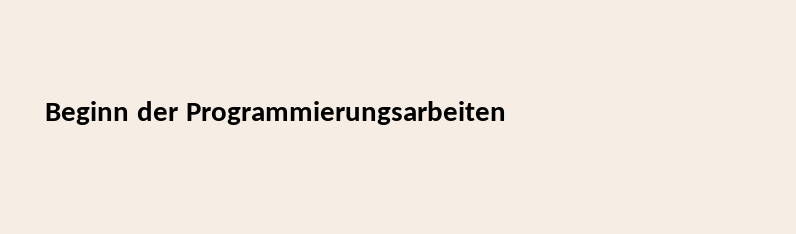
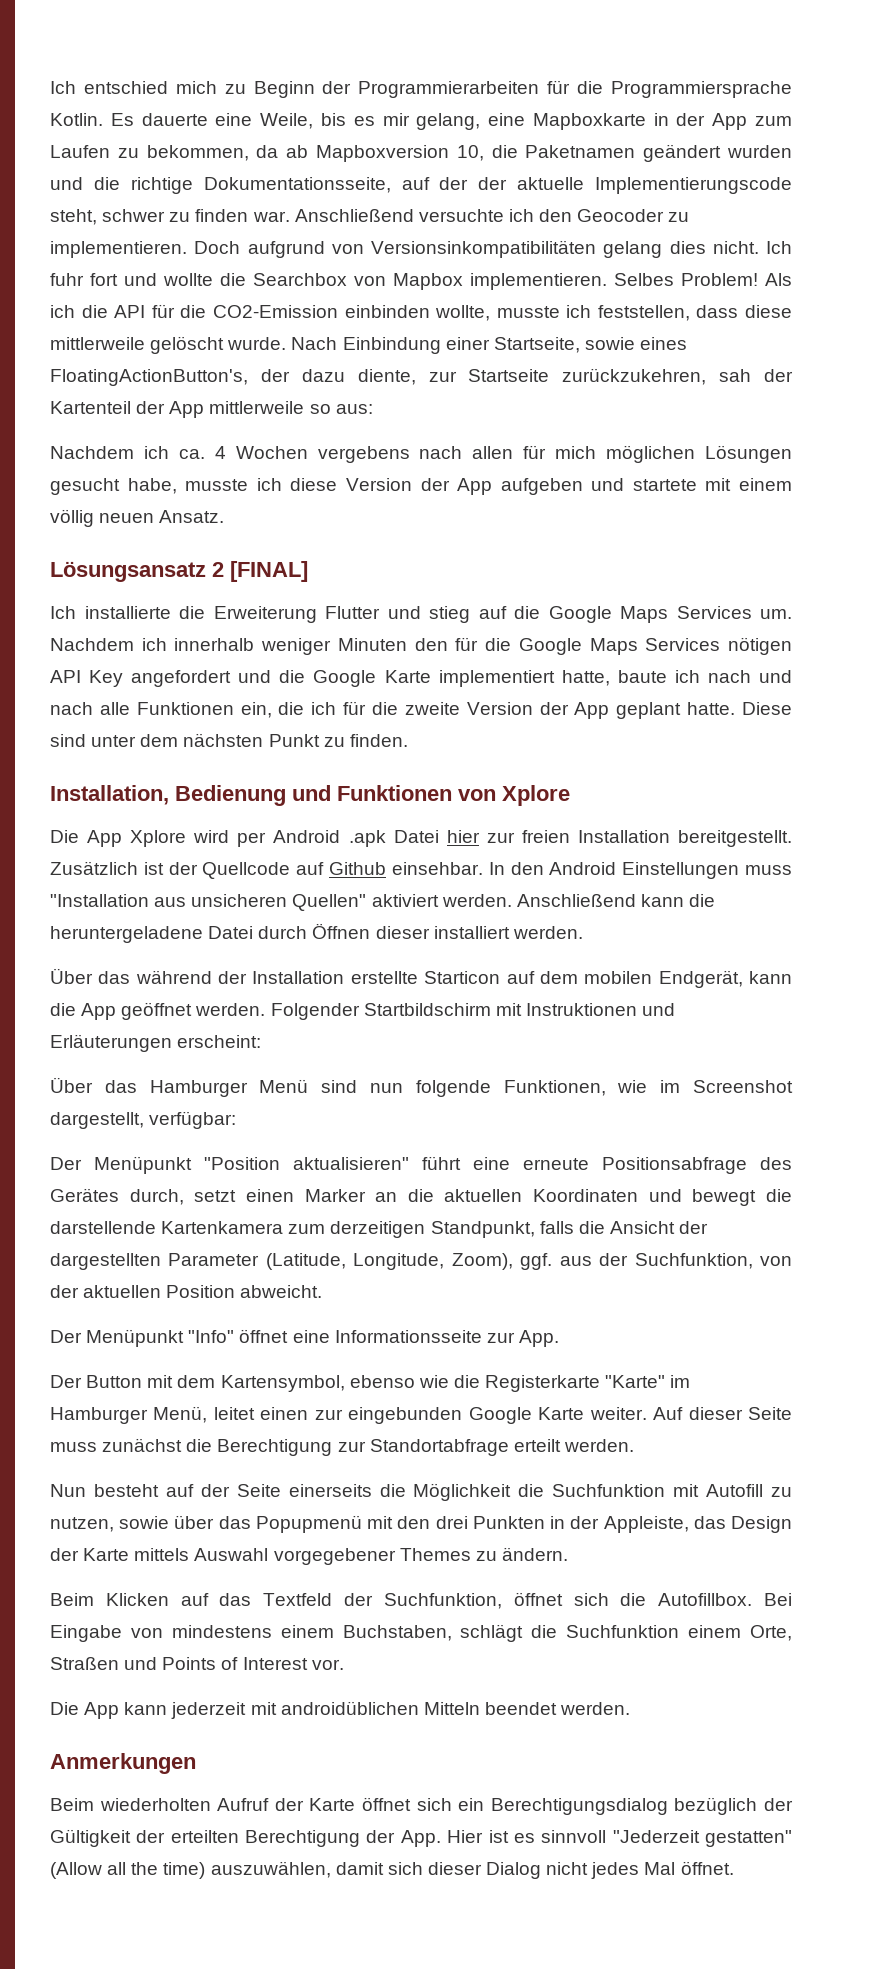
- Beginn der Programmierungsarbeiten
+ Ich entschied mich zu Beginn der Programmierarbeiten für die Programmiersprache Kotlin. Es dauerte eine Weile, bis es mir gelang, eine Mapboxkarte in der App zum Laufen zu bekommen, da ab Mapboxversion 10, die Paketnamen geändert wurden und die richtige Dokumentationsseite, auf der der aktuelle Implementierungscode steht, schwer zu finden war. Anschließend versuchte ich den Geocoder zu implementieren. Doch aufgrund von Versionsinkompatibilitäten gelang dies nicht. Ich fuhr fort und wollte die Searchbox von Mapbox implementieren. Selbes Problem! Als ich die API für die CO2-Emission einbinden wollte, musste ich feststellen, dass diese mittlerweile gelöscht wurde. Nach Einbindung einer Startseite, sowie eines FloatingActionButton's, der dazu diente, zur Startseite zurückzukehren, sah der Kartenteil der App mittlerweile so aus:
+ Nachdem ich ca. 4 Wochen vergebens nach allen für mich möglichen Lösungen gesucht habe, musste ich diese Version der App aufgeben und startete mit einem völlig neuen Ansatz.
+ Lösungsansatz 2 [FINAL]
+ Ich installierte die Erweiterung Flutter und stieg auf die Google Maps Services um. Nachdem ich innerhalb weniger Minuten den für die Google Maps Services nötigen API Key angefordert und die Google Karte implementiert hatte, baute ich nach und nach alle Funktionen ein, die ich für die zweite Version der App geplant hatte. Diese sind unter dem nächsten Punkt zu finden.
+ Installation, Bedienung und Funktionen von Xplore
+ Die App Xplore wird per Android .apk Datei hier zur freien Installation bereitgestellt. Zusätzlich ist der Quellcode auf Github einsehbar. In den Android Einstellungen muss "Installation aus unsicheren Quellen" aktiviert werden. Anschließend kann die heruntergeladene Datei durch Öffnen dieser installiert werden.
+ Über das während der Installation erstellte Starticon auf dem mobilen Endgerät, kann die App geöffnet werden. Folgender Startbildschirm mit Instruktionen und Erläuterungen erscheint:
+ Über das Hamburger Menü sind nun folgende Funktionen, wie im Screenshot dargestellt, verfügbar:
+ Der Menüpunkt "Position aktualisieren" führt eine erneute Positionsabfrage des Gerätes durch, setzt einen Marker an die aktuellen Koordinaten und bewegt die darstellende Kartenkamera zum derzeitigen Standpunkt, falls die Ansicht der dargestellten Parameter (Latitude, Longitude, Zoom), ggf. aus der Suchfunktion, von der aktuellen Position abweicht.
+ Der Menüpunkt "Info" öffnet eine Informationsseite zur App.
+ Der Button mit dem Kartensymbol, ebenso wie die Registerkarte "Karte" im Hamburger Menü, leitet einen zur eingebunden Google Karte weiter. Auf dieser Seite muss zunächst die Berechtigung zur Standortabfrage erteilt werden.
+ Nun besteht auf der Seite einerseits die Möglichkeit die Suchfunktion mit Autofill zu nutzen, sowie über das Popupmenü mit den drei Punkten in der Appleiste, das Design der Karte mittels Auswahl vorgegebener Themes zu ändern.
+ Beim Klicken auf das Textfeld der Suchfunktion, öffnet sich die Autofillbox. Bei Eingabe von mindestens einem Buchstaben, schlägt die Suchfunktion einem Orte, Straßen und Points of Interest vor.
+ Die App kann jederzeit mit androidüblichen Mitteln beendet werden.
+ Anmerkungen
+ Beim wiederholten Aufruf der Karte öffnet sich ein Berechtigungsdialog bezüglich der Gültigkeit der erteilten Berechtigung der App. Hier ist es sinnvoll "Jederzeit gestatten" (Allow all the time) auszuwählen, damit sich dieser Dialog nicht jedes Mal öffnet.

